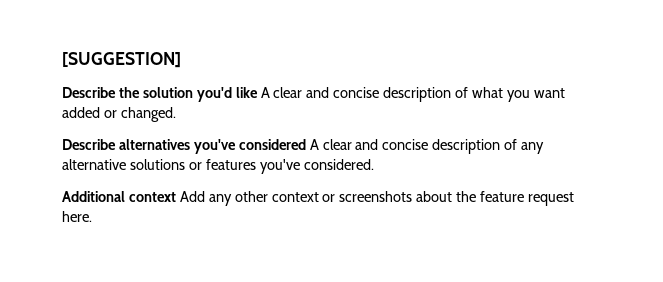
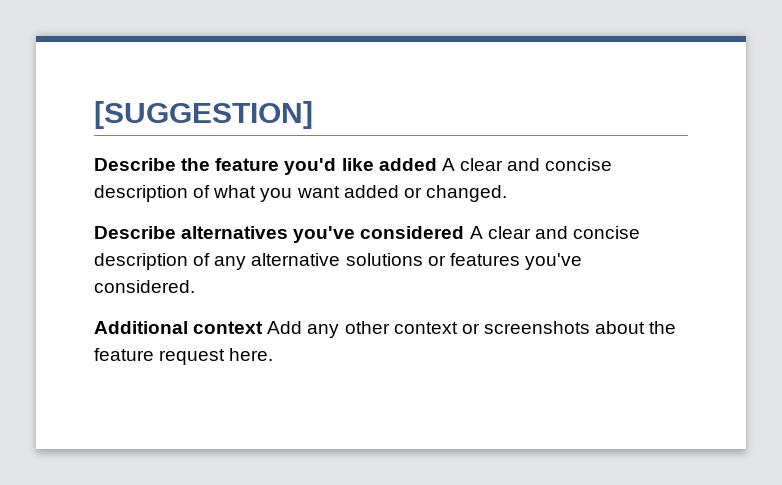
- Describe the solution you'd like A clear and concise description of what you want added or changed.
+ Describe the feature you'd like added A clear and concise description of what you want added or changed.

